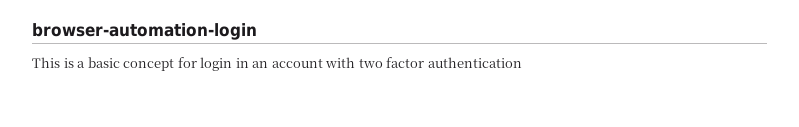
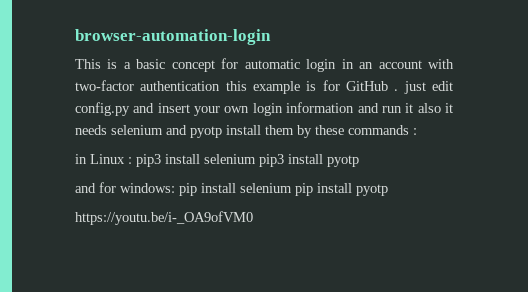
- This is a basic concept for login in an account with two factor authentication
+ This is a basic concept for automatic login in an account with two-factor authentication this example is for GitHub . just edit config.py and insert your own login information and run it also it needs selenium and pyotp install them by these commands :
+ in Linux : pip3 install selenium pip3 install pyotp
+ and for windows: pip install selenium pip install pyotp
+ https://youtu.be/i-_OA9ofVM0

